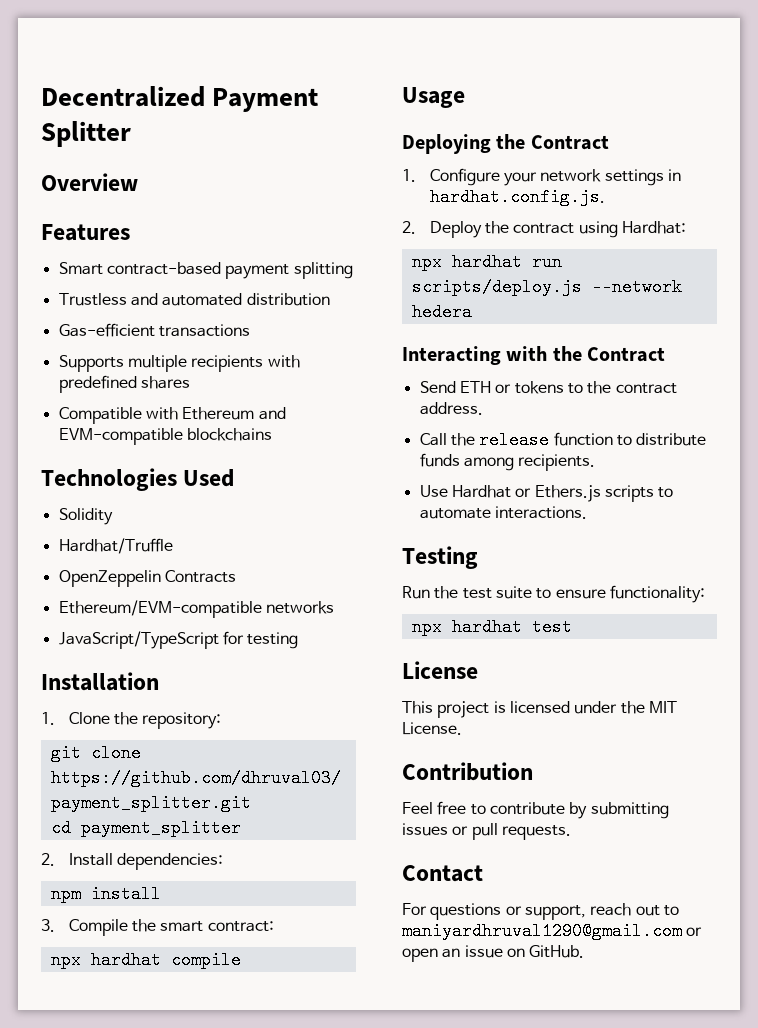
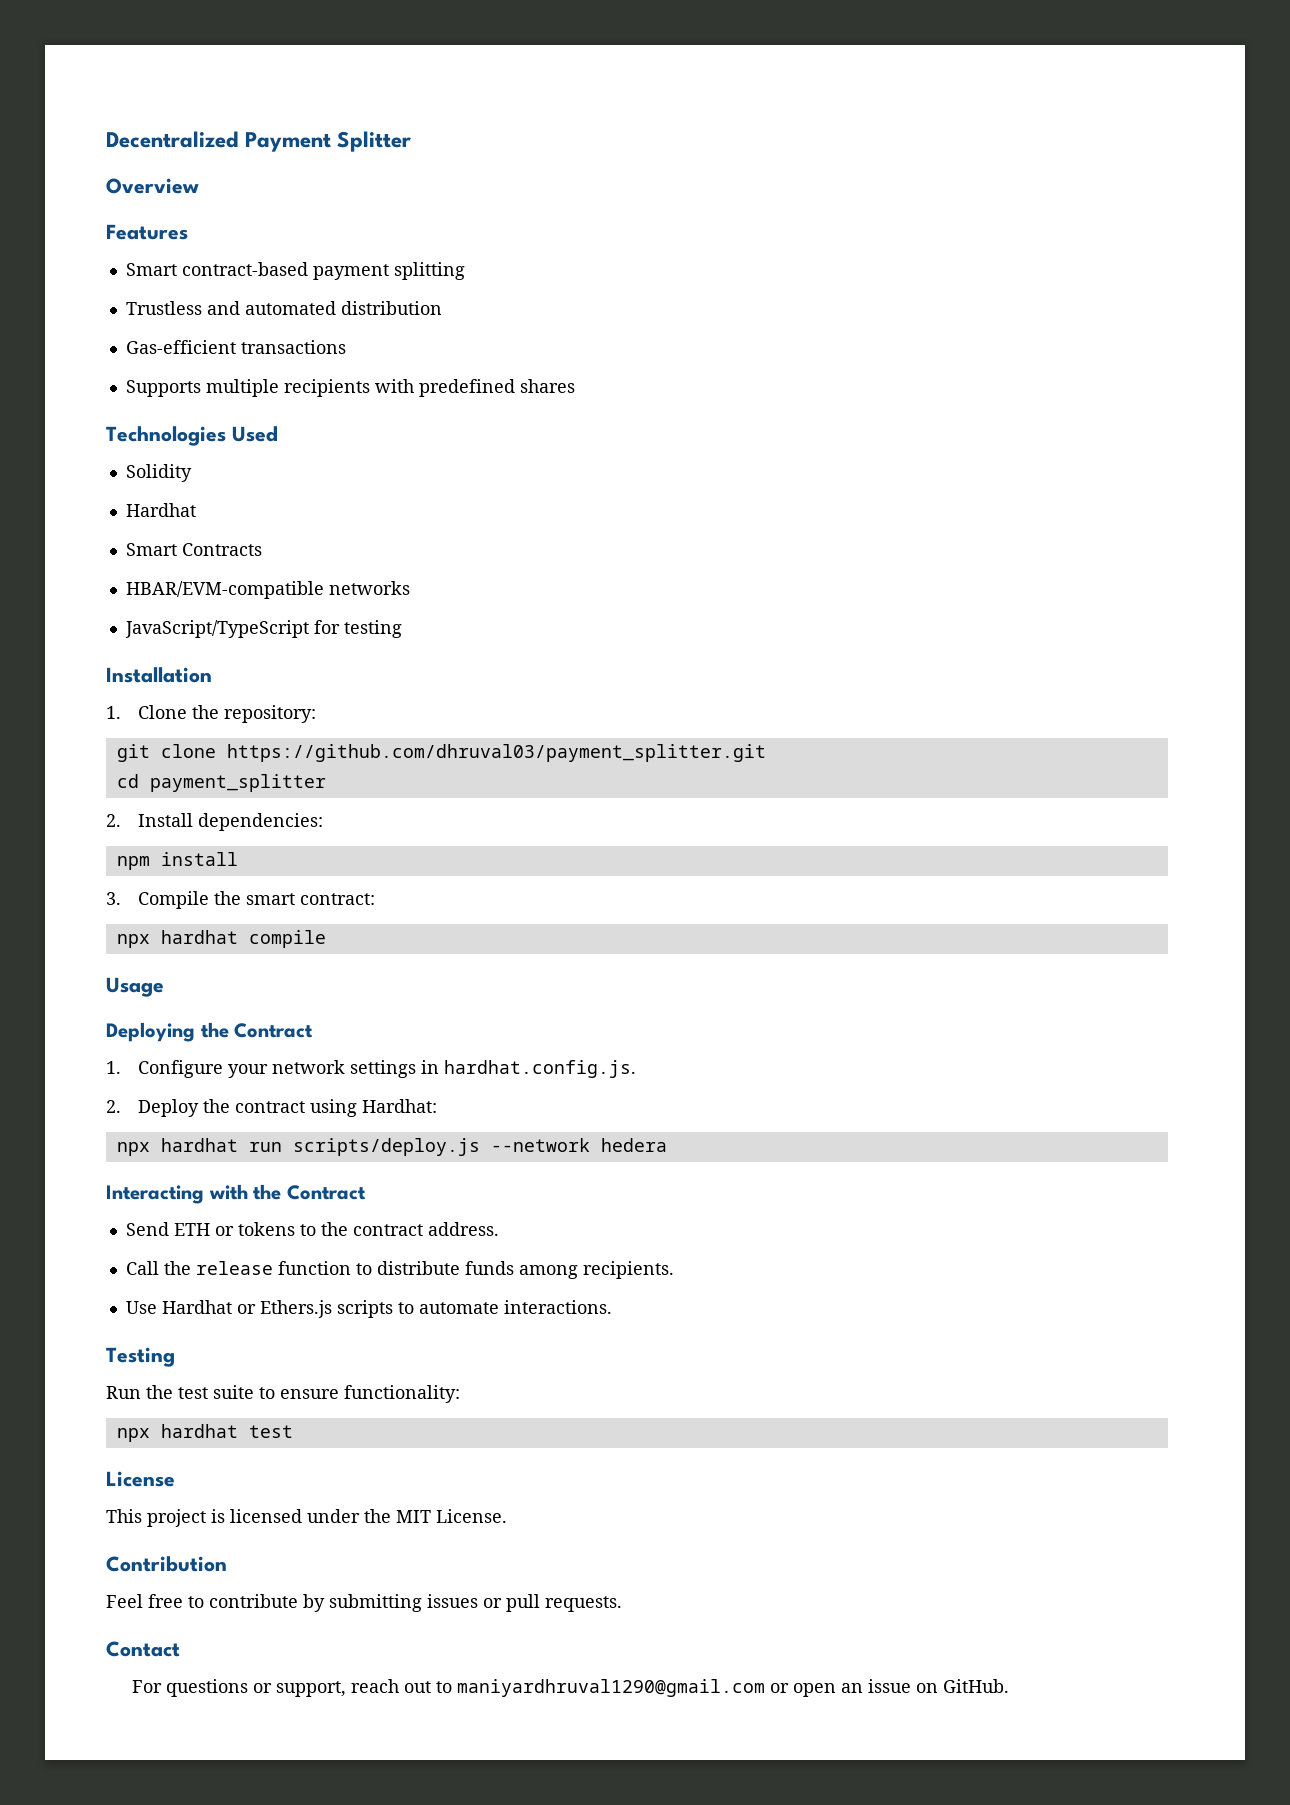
- Compatible with Ethereum and EVM-compatible blockchains
  Solidity
- Hardhat/Truffle
- OpenZeppelin Contracts
+ Hardhat
+ Smart Contracts
- Ethereum/EVM-compatible networks
+ HBAR/EVM-compatible networks

